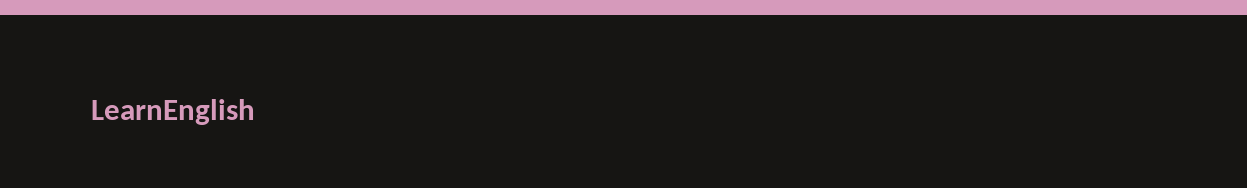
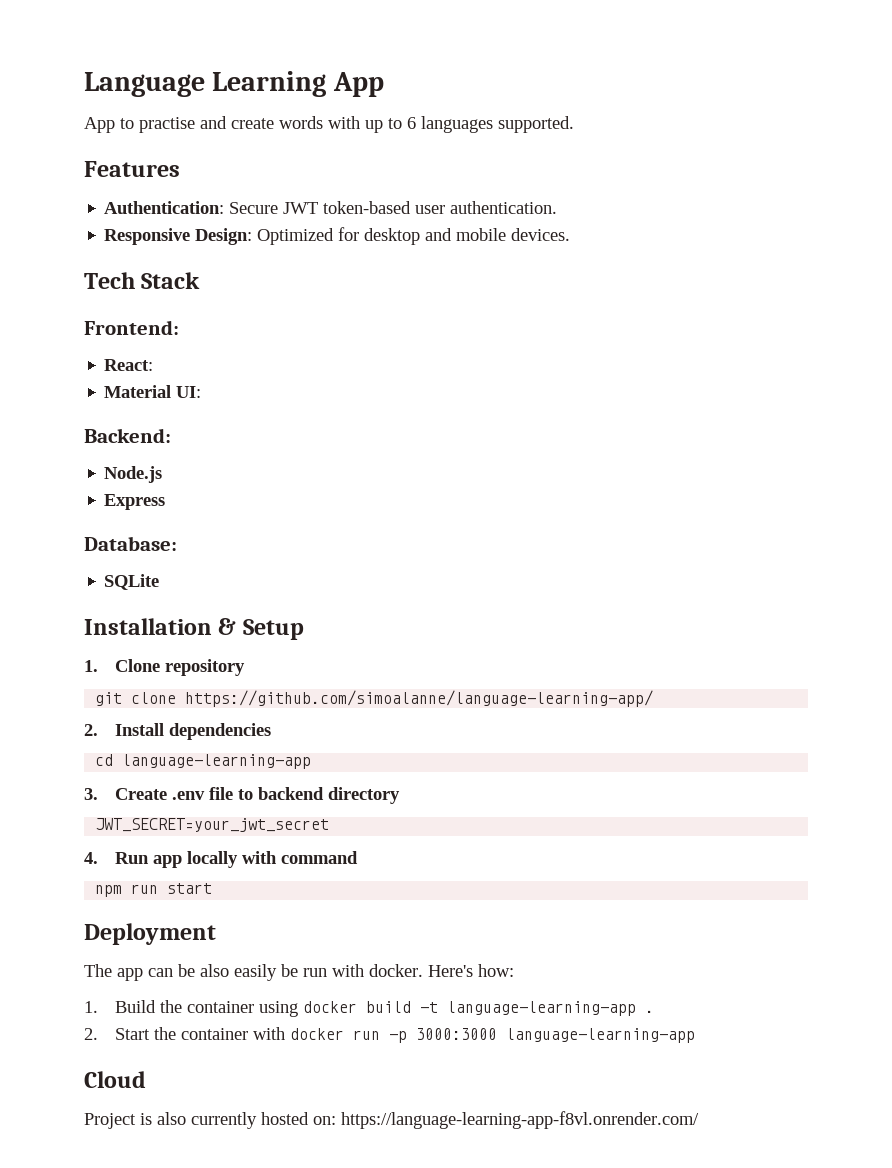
- LearnEnglish
+ Language Learning App
+ App to practise and create words with up to 6 languages supported.
+ Features
+ Authentication: Secure JWT token-based user authentication.
+ Responsive Design: Optimized for desktop and mobile devices.
+ Tech Stack
+ Frontend:
+ React:
+ Material UI:
+ Backend:
+ Node.js
+ Express
+ Database:
+ SQLite
+ Installation & Setup
+ 1. Clone repository
+ git clone https://github.com/simoalanne/language-learning-app/
+ 2. Install dependencies
+ cd language-learning-app
+ 3. Create .env file to backend directory
+ JWT_SECRET=your_jwt_secret
+ 4. Run app locally with command
+ npm run start
+ Deployment
+ The app can be also easily be run with docker. Here's how:
+ 1. Build the container using docker build -t language-learning-app .
+ 2. Start the container with docker run -p 3000:3000 language-learning-app
+ Cloud
+ Project is also currently hosted on: https://language-learning-app-f8vl.onrender.com/

